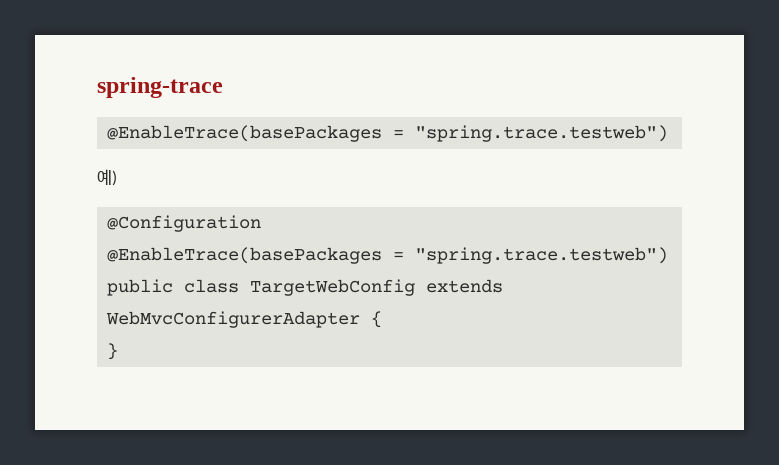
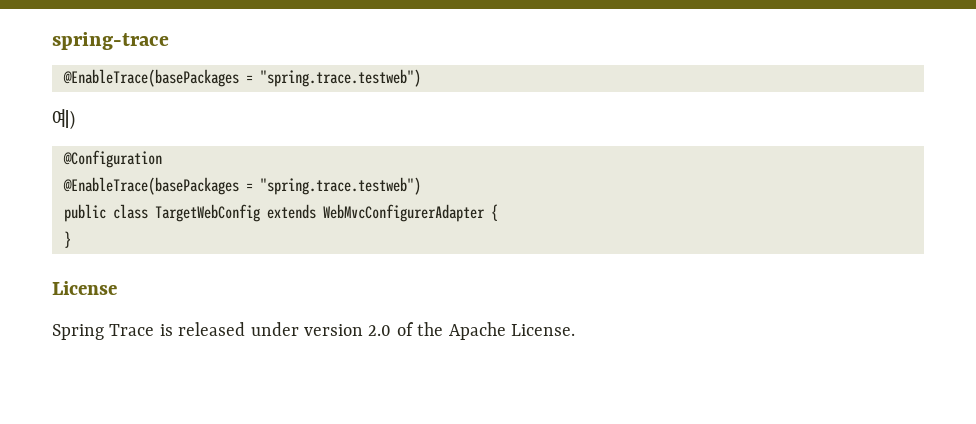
+ License
+ Spring Trace is released under version 2.0 of the Apache License.

